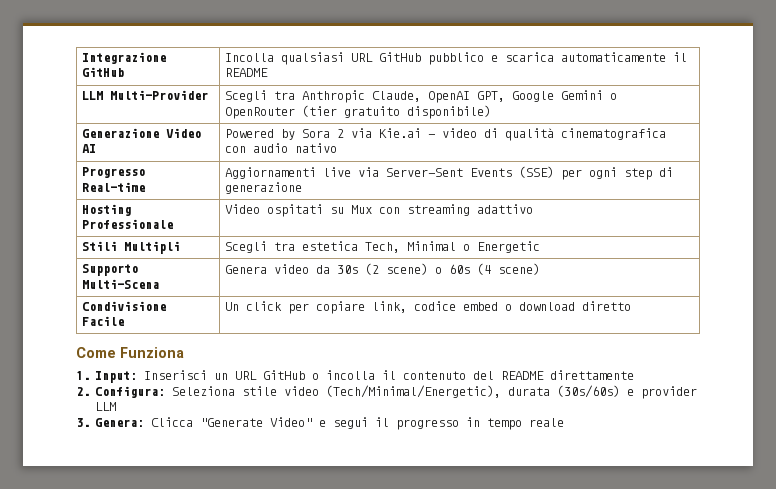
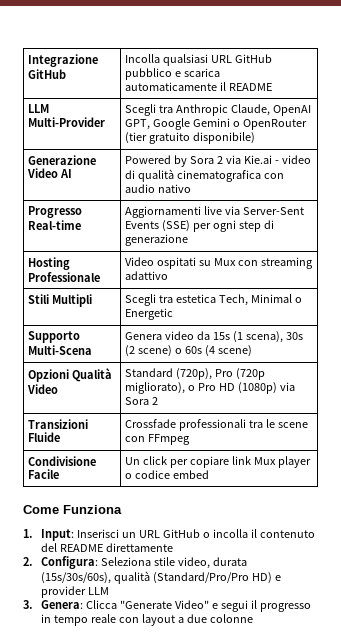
- Supporto Multi-Scena | Genera video da 30s (2 scene) o 60s (4 scene)
+ Supporto Multi-Scena | Genera video da 15s (1 scena), 30s (2 scene) o 60s (4 scene)
+ Opzioni Qualità Video | Standard (720p), Pro (720p migliorato), o Pro HD (1080p) via Sora 2
+ Transizioni Fluide | Crossfade professionali tra le scene con FFmpeg
- Condivisione Facile | Un click per copiare link, codice embed o download diretto
+ Condivisione Facile | Un click per copiare link Mux player o codice embed
- 2. Configura: Seleziona stile video (Tech/Minimal/Energetic), durata (30s/60s) e provider LLM
+ 2. Configura: Seleziona stile video, durata (15s/30s/60s), qualità (Standard/Pro/Pro HD) e provider LLM
- 3. Genera: Clicca "Generate Video" e segui il progresso in tempo reale
+ 3. Genera: Clicca "Generate Video" e segui il progresso in tempo reale con layout a due colonne

